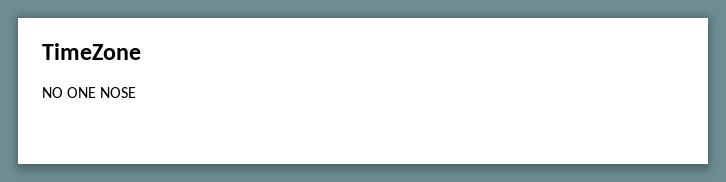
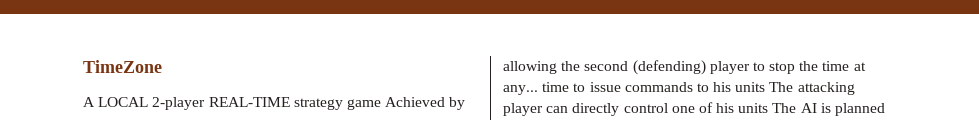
- NO ONE NOSE
+ A LOCAL 2-player REAL-TIME strategy game Achieved by allowing the second (defending) player to stop the time at any... time to issue commands to his units The attacking player can directly control one of his units The AI is planned

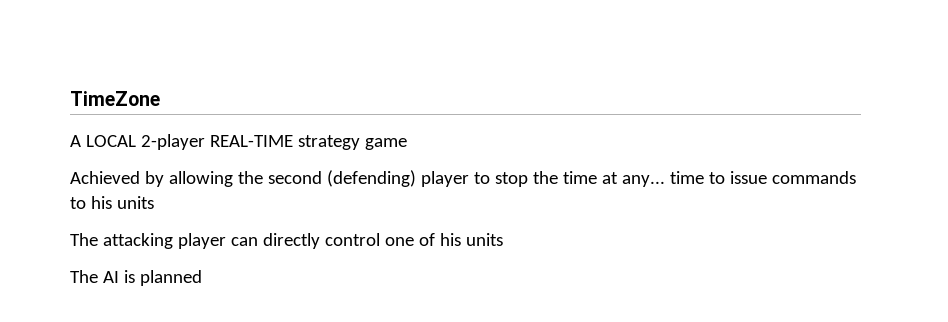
- A LOCAL 2-player REAL-TIME strategy game Achieved by allowing the second (defending) player to stop the time at any... time to issue commands to his units The attacking player can directly control one of his units The AI is planned
+ A LOCAL 2-player REAL-TIME strategy game
+ Achieved by allowing the second (defending) player to stop the time at any... time to issue commands to his units
+ The attacking player can directly control one of his units
+ The AI is planned

